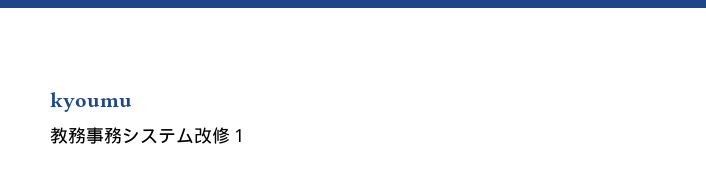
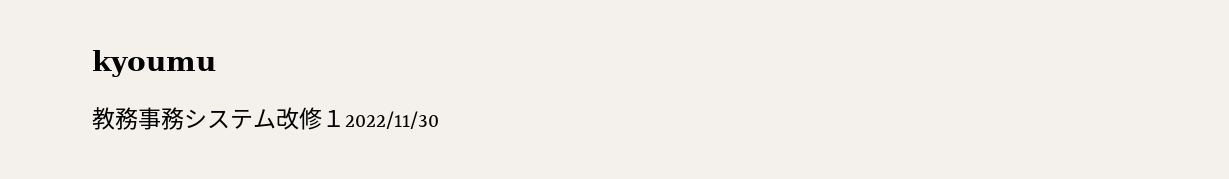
- 教務事務システム改修１
+ 教務事務システム改修１2022/11/30

